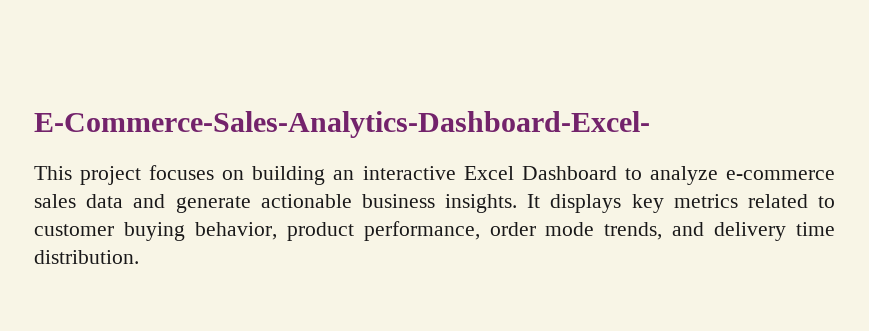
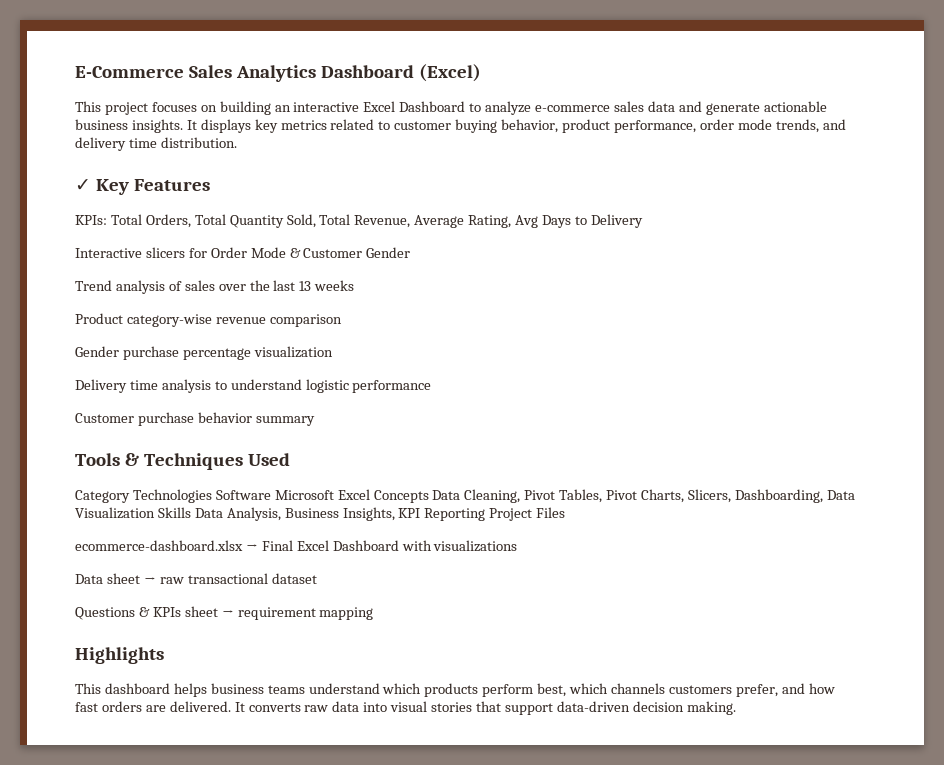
- E-Commerce-Sales-Analytics-Dashboard-Excel-
+ E-Commerce Sales Analytics Dashboard (Excel)
+ ✓ Key Features
+ KPIs: Total Orders, Total Quantity Sold, Total Revenue, Average Rating, Avg Days to Delivery
+ Interactive slicers for Order Mode & Customer Gender
+ Trend analysis of sales over the last 13 weeks
+ Product category-wise revenue comparison
+ Gender purchase percentage visualization
+ Delivery time analysis to understand logistic performance
+ Customer purchase behavior summary
+ Tools & Techniques Used
+ Category Technologies Software Microsoft Excel Concepts Data Cleaning, Pivot Tables, Pivot Charts, Slicers, Dashboarding, Data Visualization Skills Data Analysis, Business Insights, KPI Reporting Project Files
+ ecommerce-dashboard.xlsx → Final Excel Dashboard with visualizations
+ Data sheet → raw transactional dataset
+ Questions & KPIs sheet → requirement mapping
+ Highlights
+ This dashboard helps business teams understand which products perform best, which channels customers prefer, and how fast orders are delivered. It converts raw data into visual stories that support data-driven decision making.

